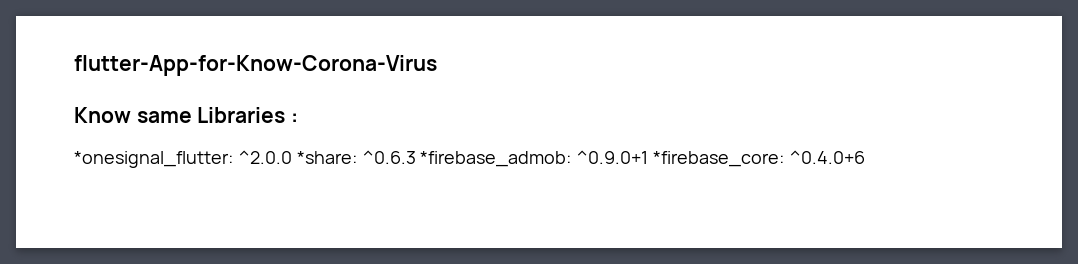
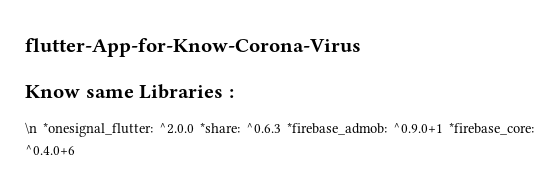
- *onesignal_flutter: ^2.0.0 *share: ^0.6.3 *firebase_admob: ^0.9.0+1 *firebase_core: ^0.4.0+6
+ \n *onesignal_flutter: ^2.0.0 *share: ^0.6.3 *firebase_admob: ^0.9.0+1 *firebase_core: ^0.4.0+6

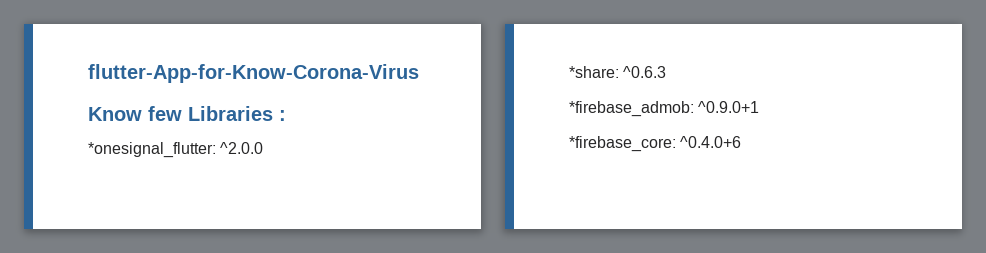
- Know same Libraries :
+ Know few Libraries :
- \n *onesignal_flutter: ^2.0.0 *share: ^0.6.3 *firebase_admob: ^0.9.0+1 *firebase_core: ^0.4.0+6
+ *onesignal_flutter: ^2.0.0
+ *share: ^0.6.3
+ *firebase_admob: ^0.9.0+1
+ *firebase_core: ^0.4.0+6

